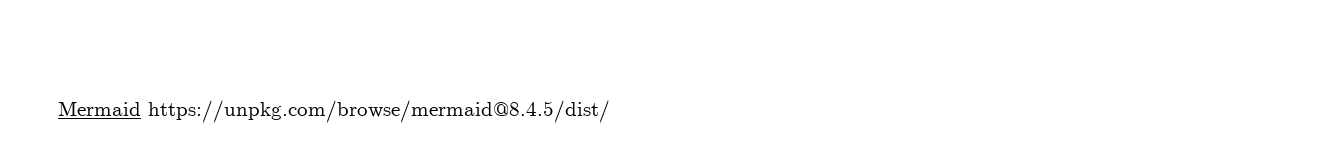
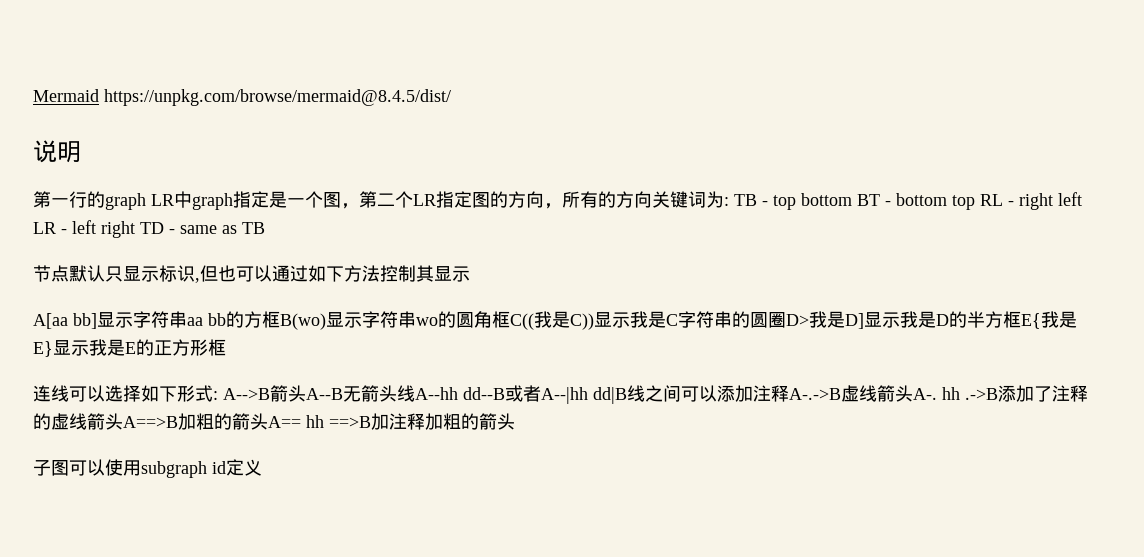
+ 说明
+ 第一行的graph LR中graph指定是一个图，第二个LR指定图的方向，所有的方向关键词为: TB - top bottom BT - bottom top RL - right left LR - left right TD - same as TB
+ 节点默认只显示标识,但也可以通过如下方法控制其显示
+ A[aa bb]显示字符串aa bb的方框B(wo)显示字符串wo的圆角框C((我是C))显示我是C字符串的圆圈D>我是D]显示我是D的半方框E{我是E}显示我是E的正方形框
+ 连线可以选择如下形式: A-->B箭头A--B无箭头线A--hh dd--B或者A--|hh dd|B线之间可以添加注释A-.->B虚线箭头A-. hh .->B添加了注释的虚线箭头A==>B加粗的箭头A== hh ==>B加注释加粗的箭头
+ 子图可以使用subgraph id定义

